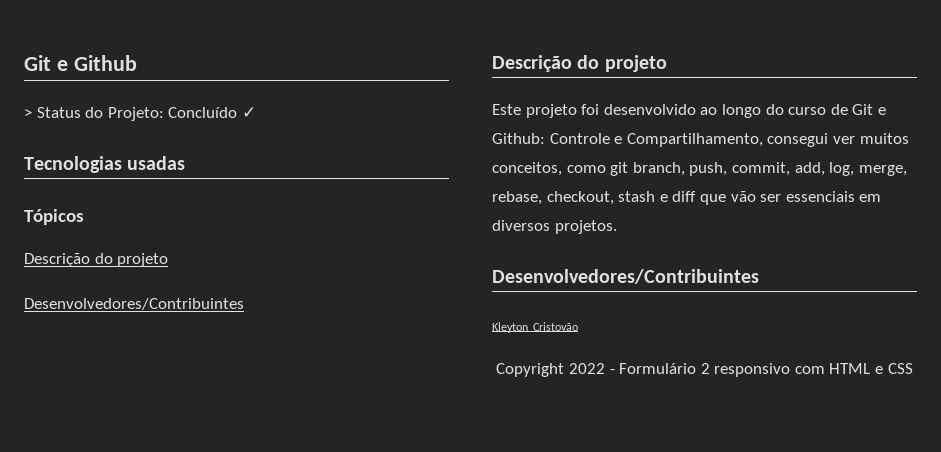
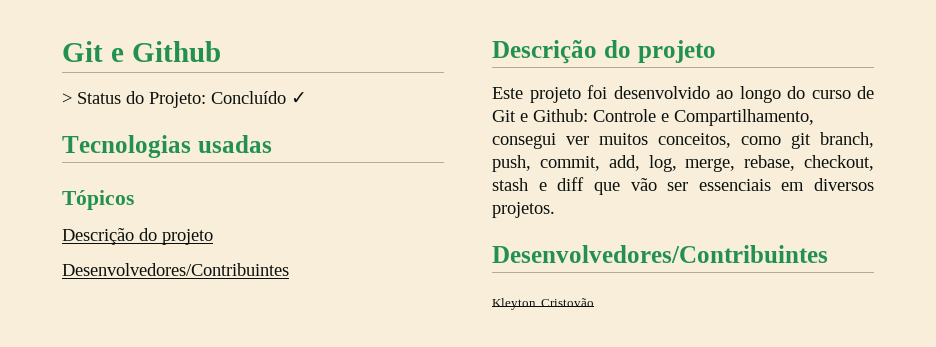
- Copyright 2022 - Formulário 2 responsivo com HTML e CSS

